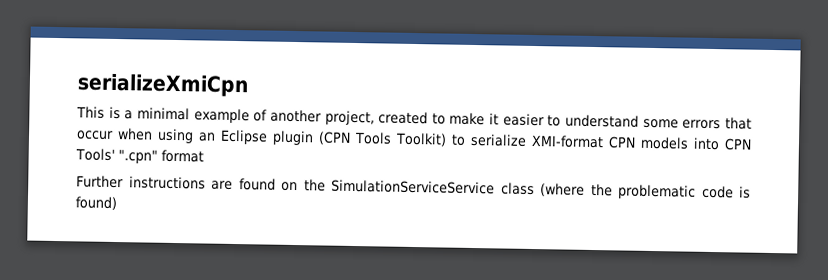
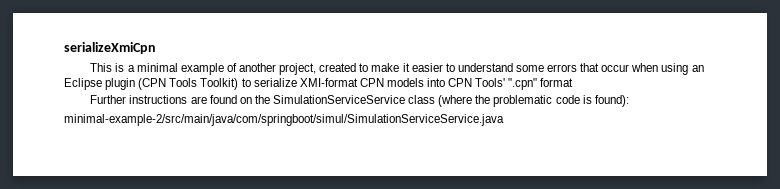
- Further instructions are found on the SimulationServiceService class (where the problematic code is found)
+ Further instructions are found on the SimulationServiceService class (where the problematic code is found):
+ minimal-example-2/src/main/java/com/springboot/simul/SimulationServiceService.java

